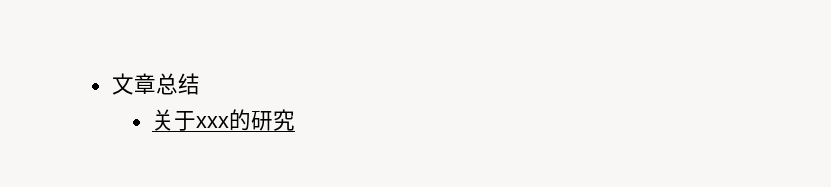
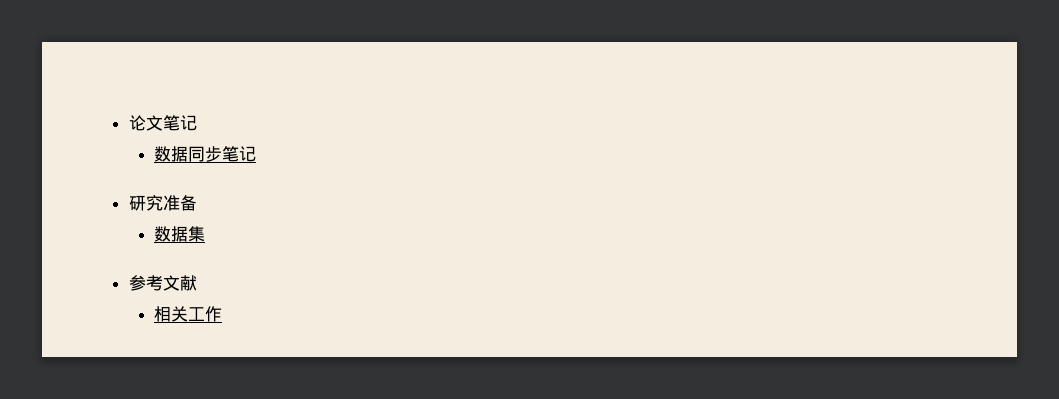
- 文章总结
- 关于xxx的研究
+ 论文笔记
+ 数据同步笔记
+ 研究准备
+ 数据集
+ 参考文献
+ 相关工作

